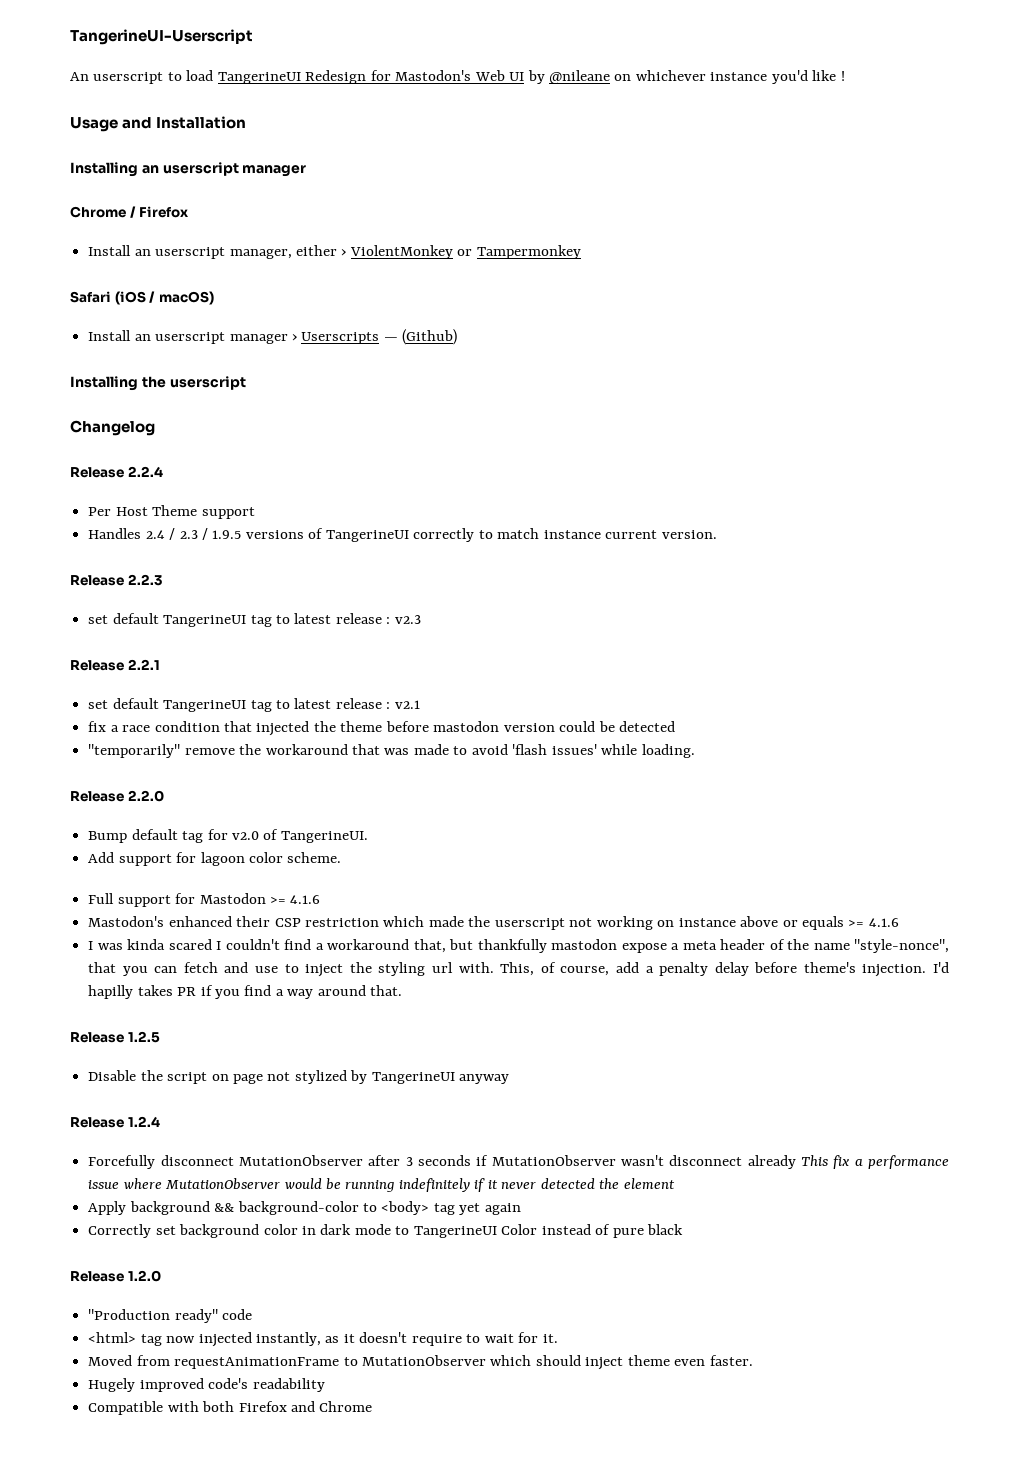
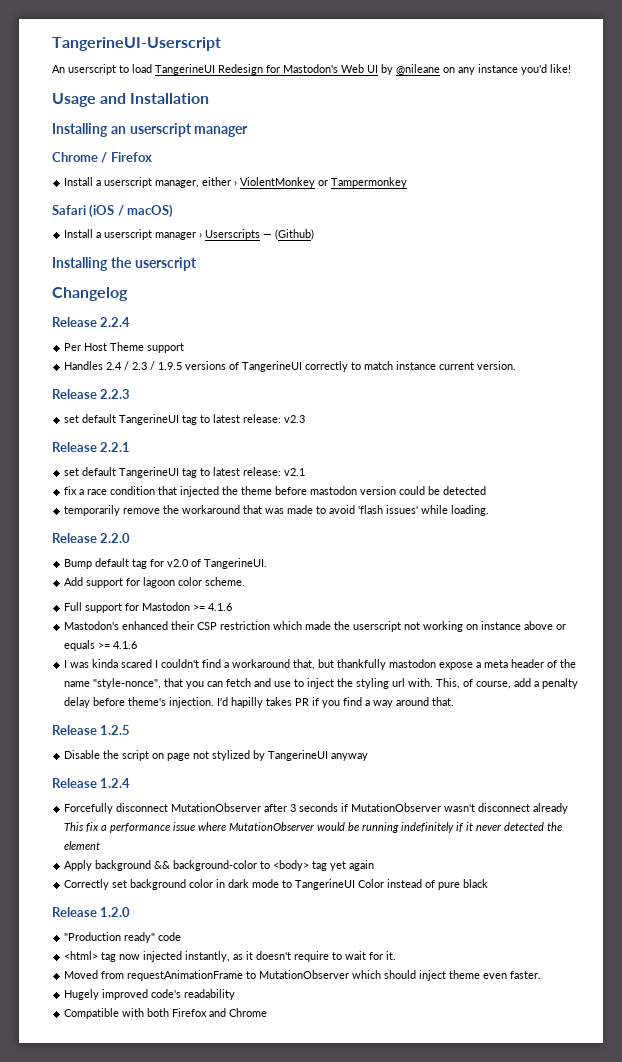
- An userscript to load TangerineUI Redesign for Mastodon's Web UI by @nileane on whichever instance you'd like !
+ An userscript to load TangerineUI Redesign for Mastodon's Web UI by @nileane on any instance you'd like!
- Install an userscript manager, either › ViolentMonkey or Tampermonkey
+ Install a userscript manager, either › ViolentMonkey or Tampermonkey
- Install an userscript manager › Userscripts — (Github)
+ Install a userscript manager › Userscripts — (Github)
- set default TangerineUI tag to latest release : v2.3
+ set default TangerineUI tag to latest release: v2.3
- set default TangerineUI tag to latest release : v2.1
+ set default TangerineUI tag to latest release: v2.1
- "temporarily" remove the workaround that was made to avoid 'flash issues' while loading.
+ temporarily remove the workaround that was made to avoid 'flash issues' while loading.

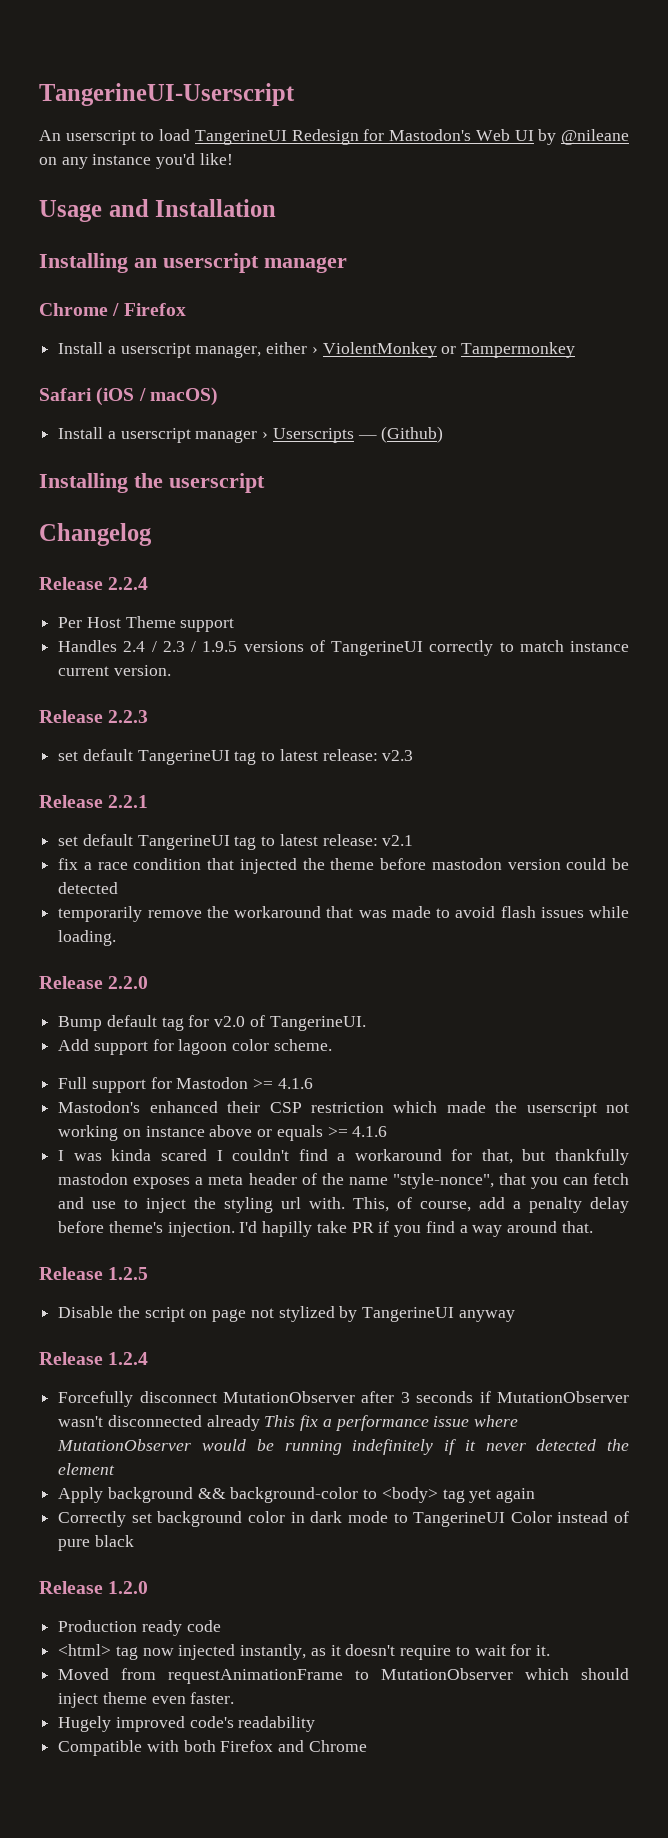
- temporarily remove the workaround that was made to avoid 'flash issues' while loading.
+ temporarily remove the workaround that was made to avoid flash issues while loading.
- I was kinda scared I couldn't find a workaround that, but thankfully mastodon expose a meta header of the name "style-nonce", that you can fetch and use to inject the styling url with.
+ I was kinda scared I couldn't find a workaround for that, but thankfully mastodon exposes a meta header of the name "style-nonce", that you can fetch and use to inject the styling url with.
- I'd hapilly takes PR if you find a way around that.
+ I'd hapilly take PR if you find a way around that.
- Forcefully disconnect MutationObserver after 3 seconds if MutationObserver wasn't disconnect already This fix a performance issue where MutationObserver would be running indefinitely if it never detected the element
+ Forcefully disconnect MutationObserver after 3 seconds if MutationObserver wasn't disconnected already This fix a performance issue where MutationObserver would be running indefinitely if it never detected the element
- "Production ready" code
+ Production ready code

